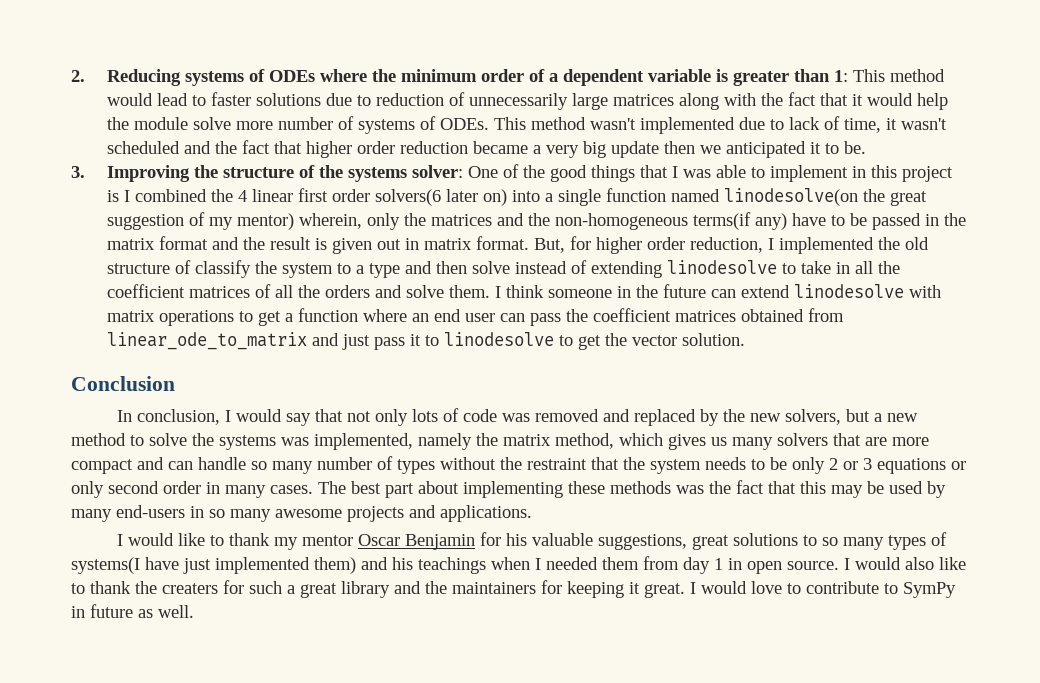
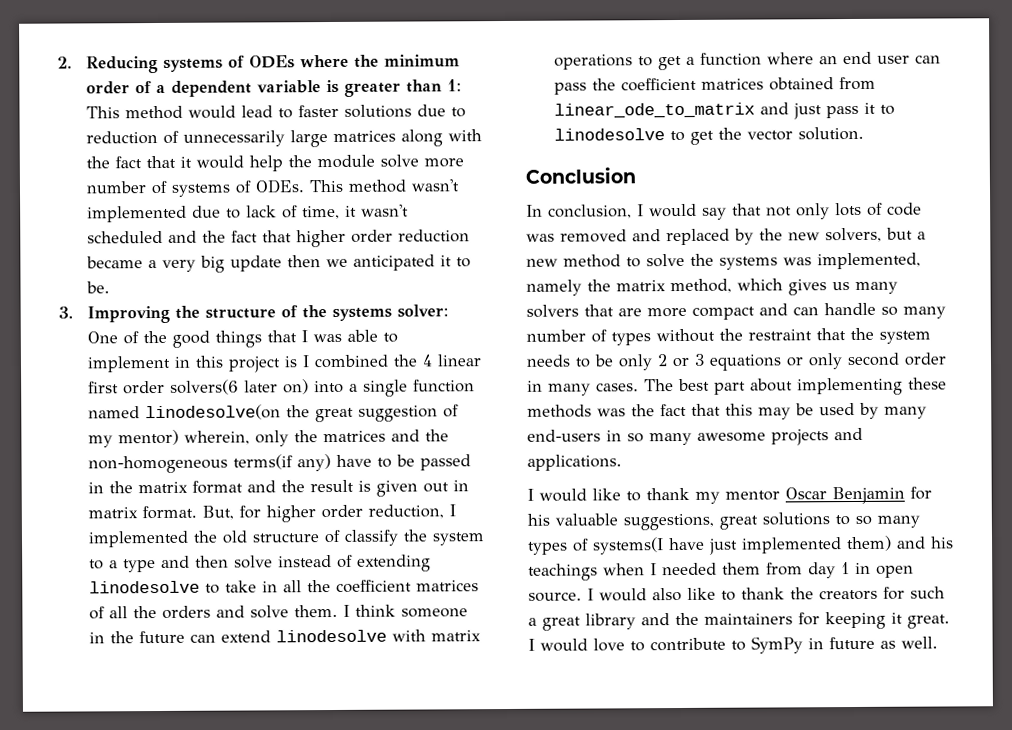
- I would also like to thank the creaters for such a great library and the maintainers for keeping it great.
+ I would also like to thank the creators for such a great library and the maintainers for keeping it great.

